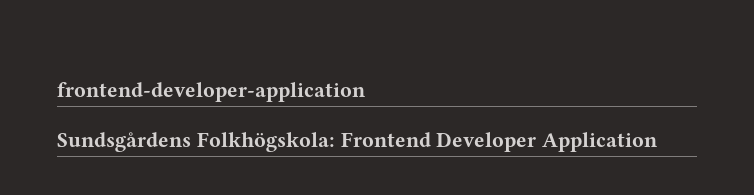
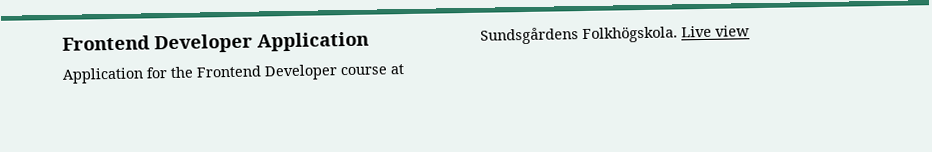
- frontend-developer-application
- Sundsgårdens Folkhögskola: Frontend Developer Application
+ Frontend Developer Application
+ Application for the Frontend Developer course at Sundsgårdens Folkhögskola. Live view

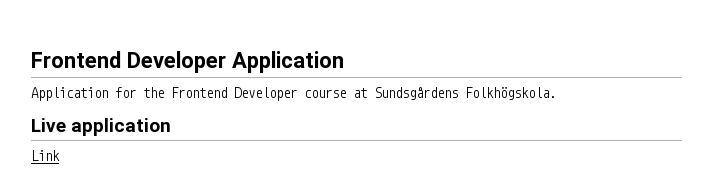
- Application for the Frontend Developer course at Sundsgårdens Folkhögskola. Live view
+ Application for the Frontend Developer course at Sundsgårdens Folkhögskola.
+ Live application
+ Link

